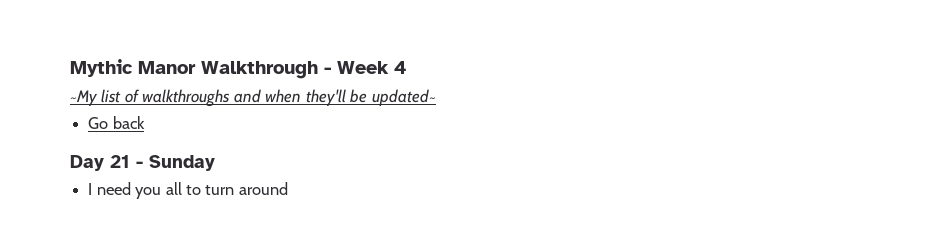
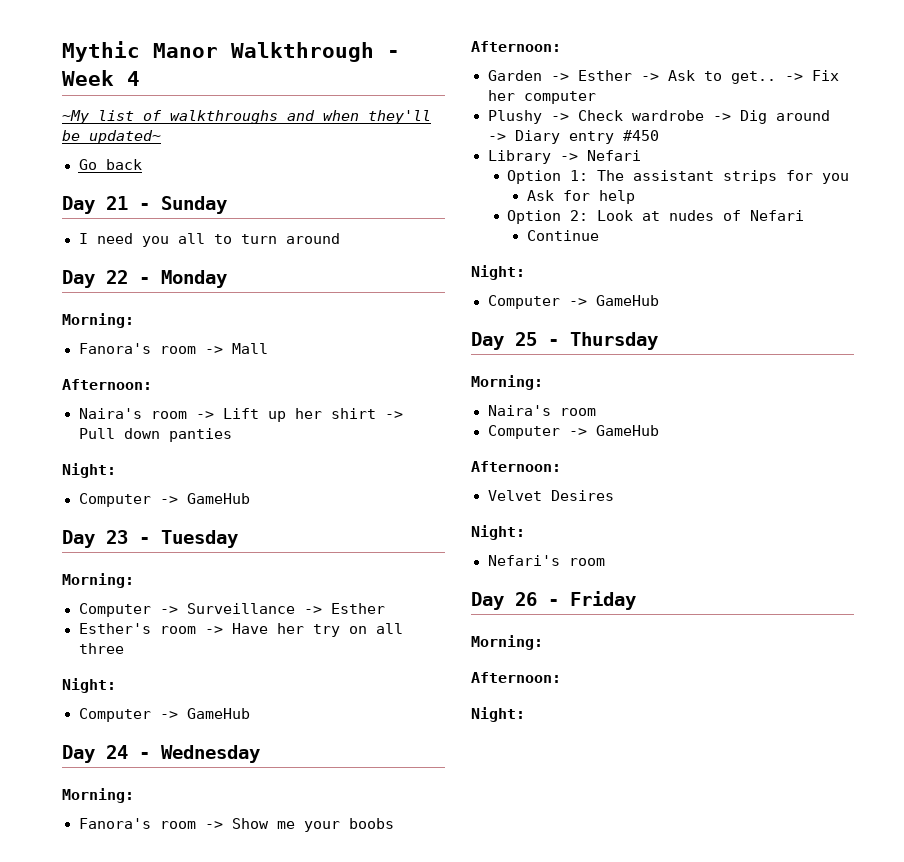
+ Day 22 - Monday
+ Morning:
+ Fanora's room -> Mall
+ Afternoon:
+ Naira's room -> Lift up her shirt -> Pull down panties
+ Night:
+ Computer -> GameHub
+ Day 23 - Tuesday
+ Morning:
+ Computer -> Surveillance -> Esther
+ Esther's room -> Have her try on all three
+ Night:
+ Computer -> GameHub
+ Day 24 - Wednesday
+ Morning:
+ Fanora's room -> Show me your boobs
+ Afternoon:
+ Garden -> Esther -> Ask to get.. -> Fix her computer
+ Plushy -> Check wardrobe -> Dig around -> Diary entry #450
+ Library -> Nefari
+ Option 1: The assistant strips for you
+ Ask for help
+ Option 2: Look at nudes of Nefari
+ Continue
+ Night:
+ Computer -> GameHub
+ Day 25 - Thursday
+ Morning:
+ Naira's room
+ Computer -> GameHub
+ Afternoon:
+ Velvet Desires
+ Night:
+ Nefari's room
+ Day 26 - Friday
+ Morning:
+ Afternoon:
+ Night:

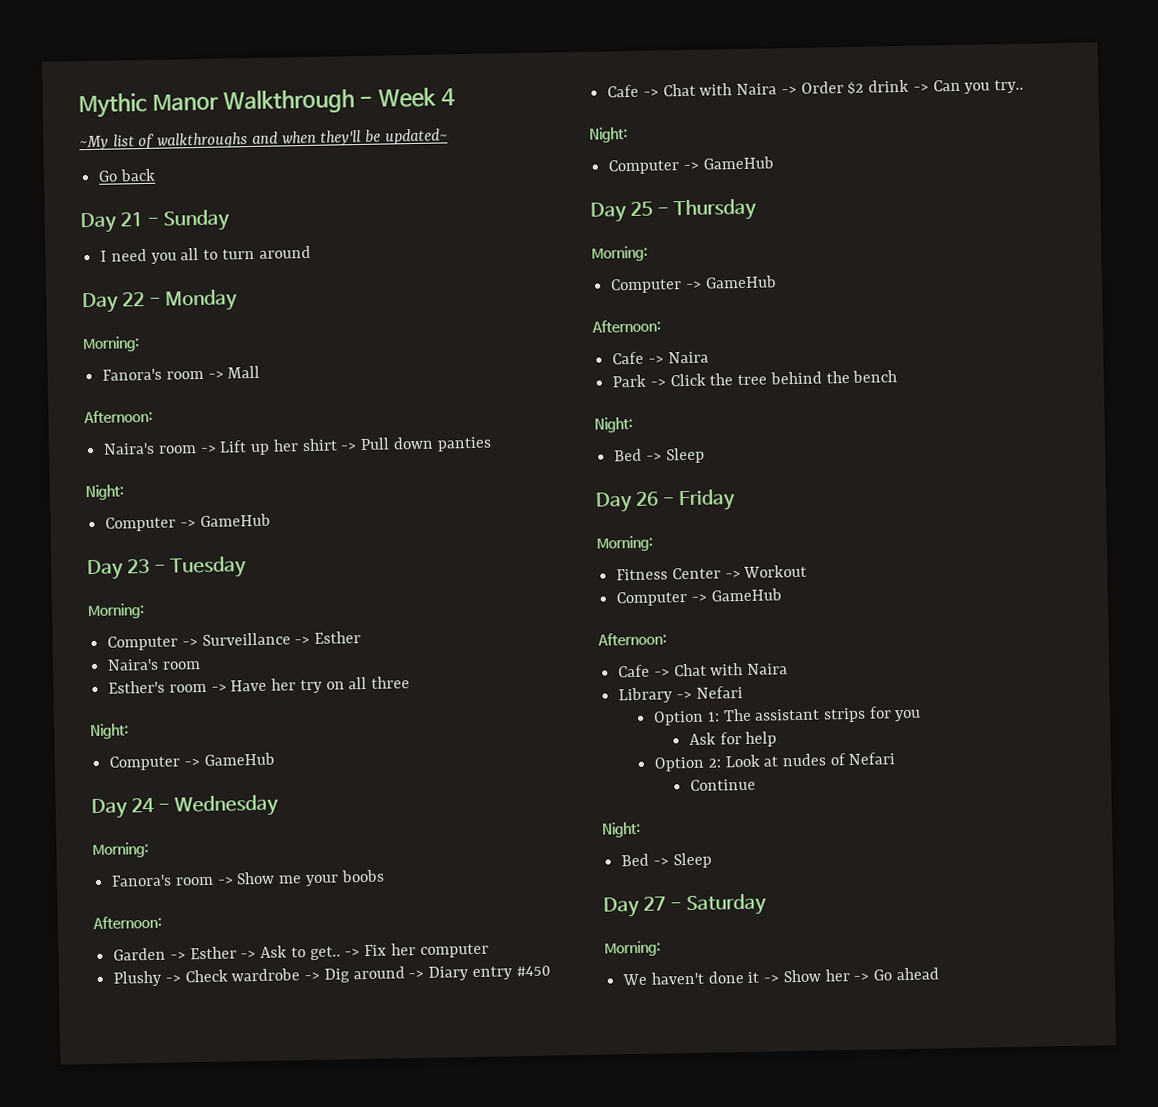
  Computer -> Surveillance -> Esther
+ Naira's room
+ Cafe -> Chat with Naira -> Order $2 drink -> Can you try..
+ Night:
+ Computer -> GameHub
+ Day 25 - Thursday
+ Morning:
+ Computer -> GameHub
+ Afternoon:
+ Cafe -> Naira
+ Park -> Click the tree behind the bench
+ Night:
+ Bed -> Sleep
+ Day 26 - Friday
+ Morning:
+ Fitness Center -> Workout
+ Computer -> GameHub
+ Afternoon:
+ Cafe -> Chat with Naira
  Continue
  Night:
- Computer -> GameHub
- Day 25 - Thursday
+ Bed -> Sleep
+ Day 27 - Saturday
  Morning:
- Naira's room
- Computer -> GameHub
- Afternoon:
- Velvet Desires
- Night:
- Nefari's room
- Day 26 - Friday
- Morning:
- Afternoon:
- Night:
+ We haven't done it -> Show her -> Go ahead

